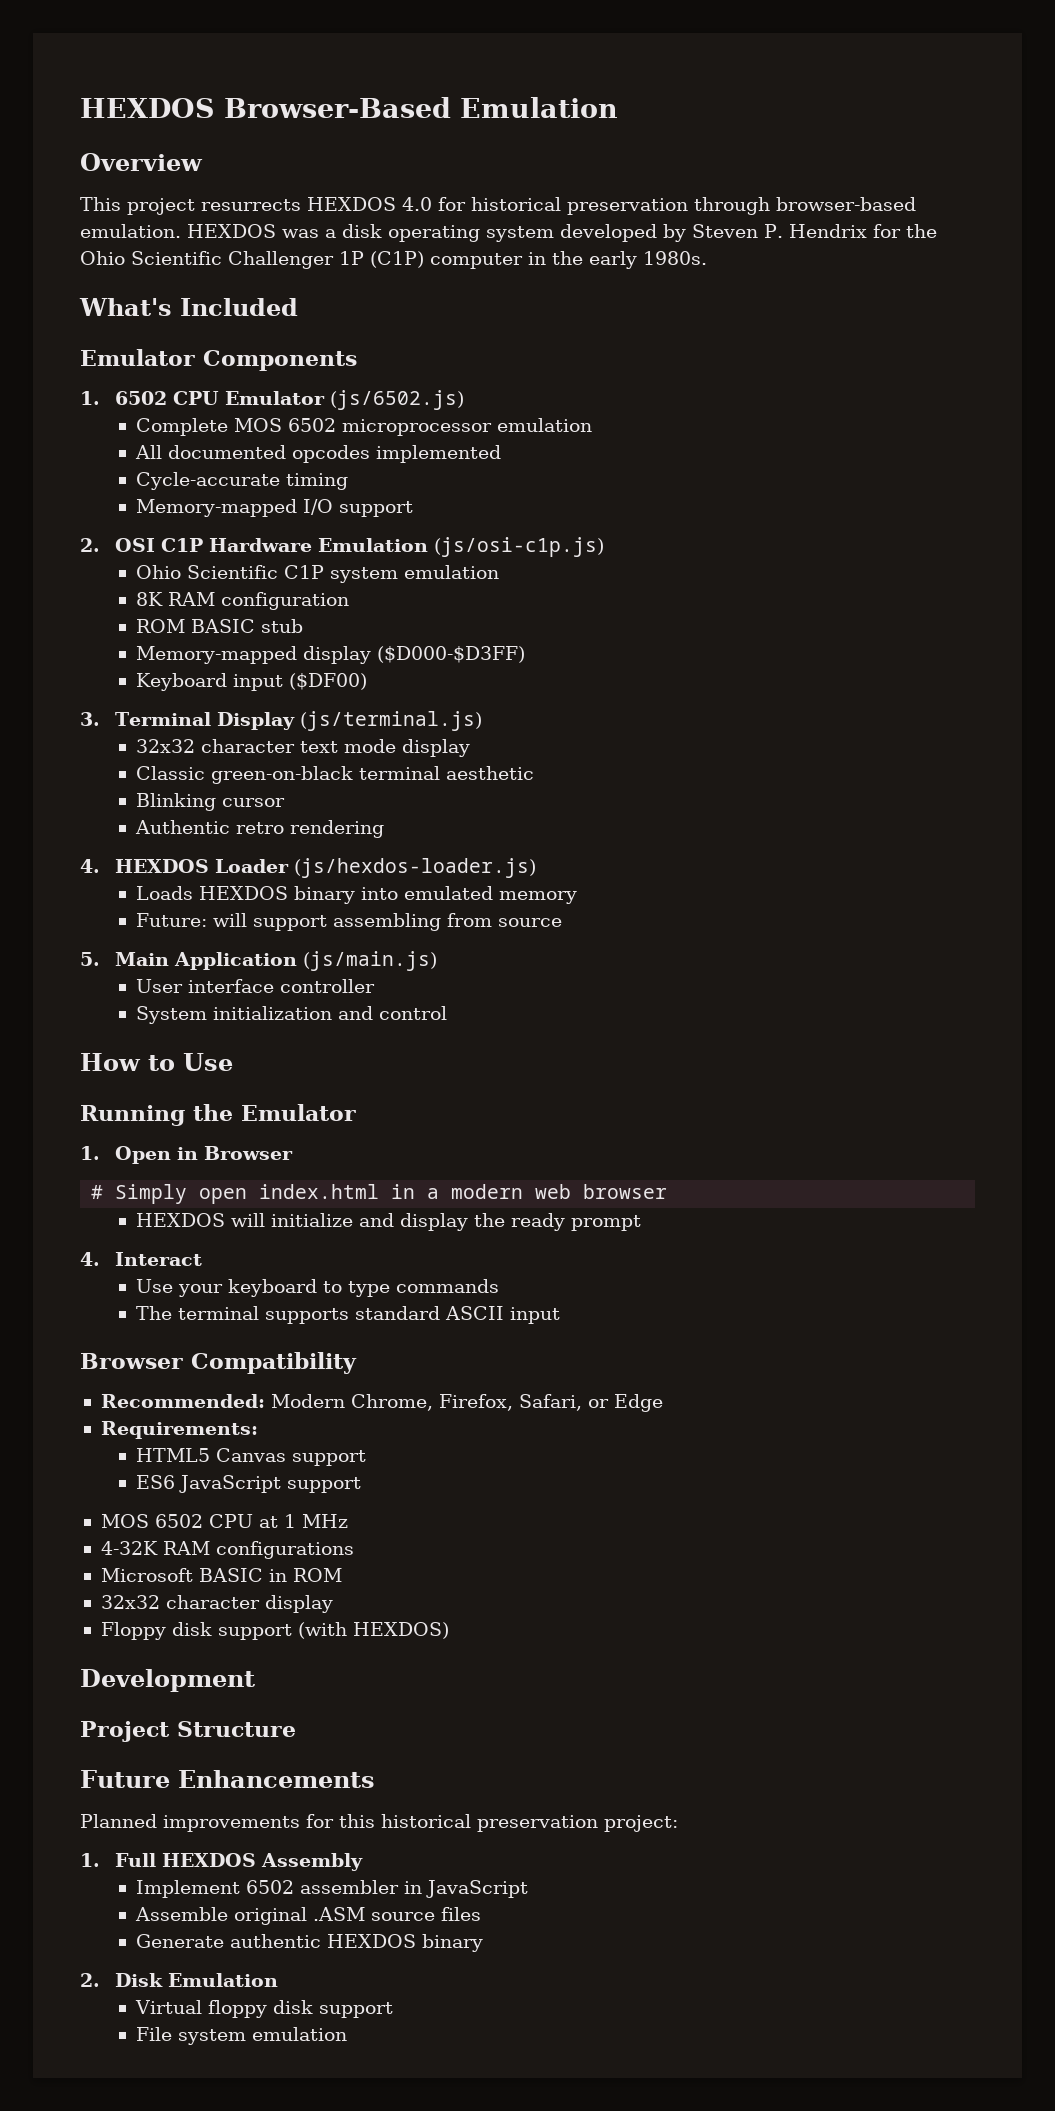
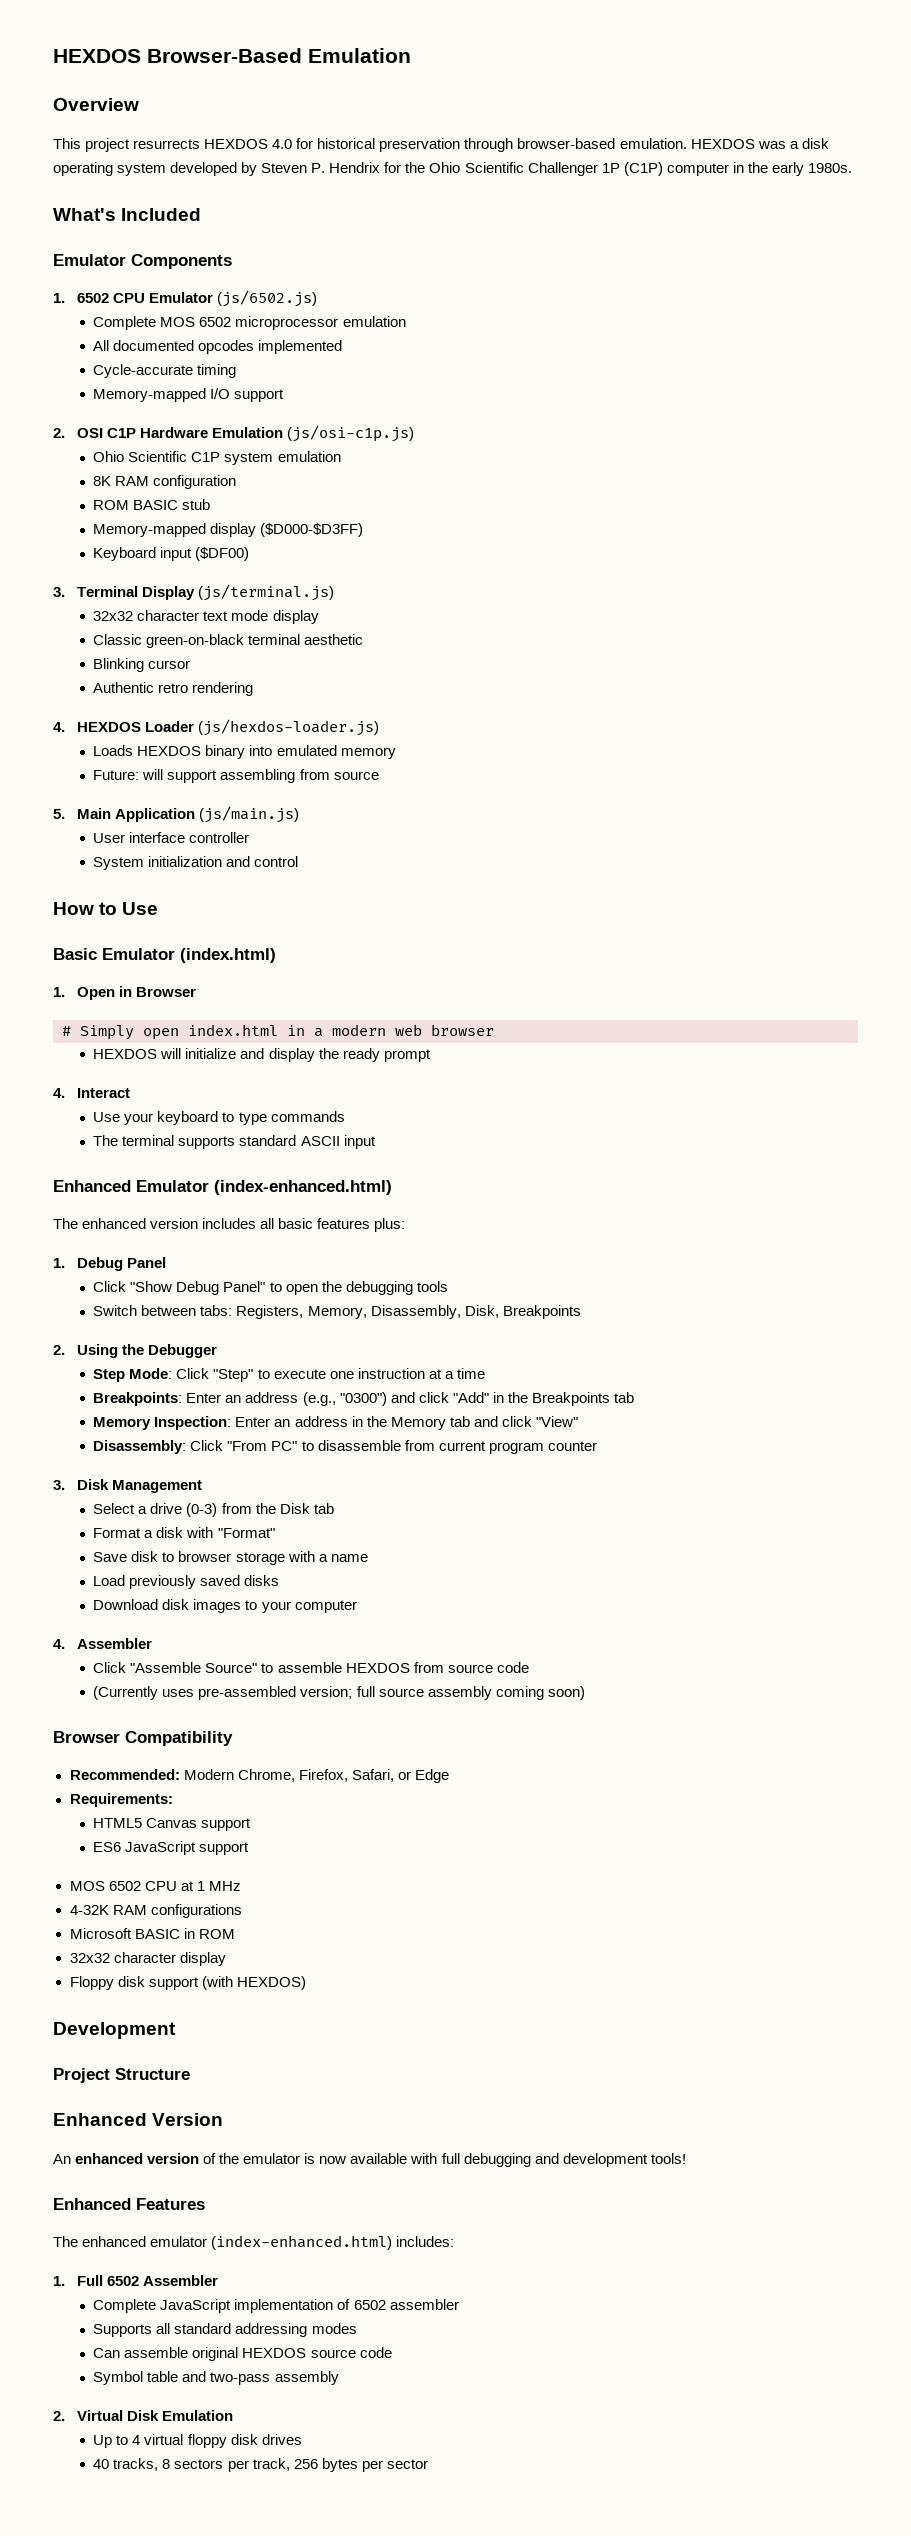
- Running the Emulator
+ Basic Emulator (index.html)
+ Enhanced Emulator (index-enhanced.html)
+ The enhanced version includes all basic features plus:
+ 1. Debug Panel
+ Click "Show Debug Panel" to open the debugging tools
+ Switch between tabs: Registers, Memory, Disassembly, Disk, Breakpoints
+ 2. Using the Debugger
+ Step Mode: Click "Step" to execute one instruction at a time
+ Breakpoints: Enter an address (e.g., "0300") and click "Add" in the Breakpoints tab
+ Memory Inspection: Enter an address in the Memory tab and click "View"
+ Disassembly: Click "From PC" to disassemble from current program counter
+ 3. Disk Management
+ Select a drive (0-3) from the Disk tab
+ Format a disk with "Format"
+ Save disk to browser storage with a name
+ Load previously saved disks
+ Download disk images to your computer
+ 4. Assembler
+ Click "Assemble Source" to assemble HEXDOS from source code
+ (Currently uses pre-assembled version; full source assembly coming soon)
- Future Enhancements
- Planned improvements for this historical preservation project:
- 1. Full HEXDOS Assembly
- Implement 6502 assembler in JavaScript
- Assemble original .ASM source files
- Generate authentic HEXDOS binary
- 2. Disk Emulation
+ Enhanced Version
+ An enhanced version of the emulator is now available with full debugging and development tools!
+ Enhanced Features
+ The enhanced emulator (index-enhanced.html) includes:
+ 1. Full 6502 Assembler
+ Complete JavaScript implementation of 6502 assembler
+ Supports all standard addressing modes
+ Can assemble original HEXDOS source code
+ Symbol table and two-pass assembly
+ 2. Virtual Disk Emulation
- Virtual floppy disk support
- File system emulation
+ Up to 4 virtual floppy disk drives
+ 40 tracks, 8 sectors per track, 256 bytes per sector

